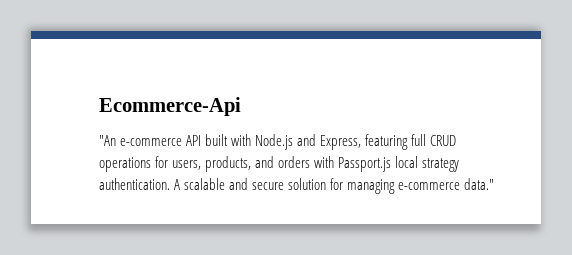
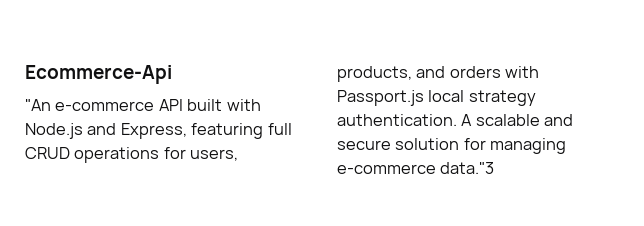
- A scalable and secure solution for managing e-commerce data."
+ A scalable and secure solution for managing e-commerce data."3

